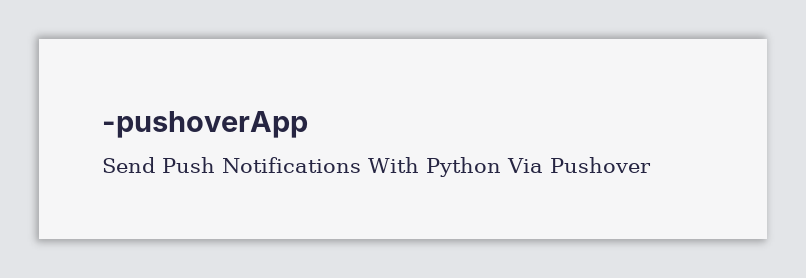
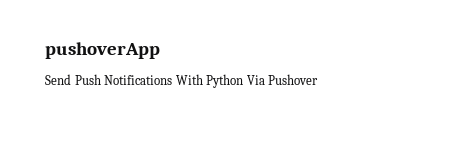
- -pushoverApp
+ pushoverApp

